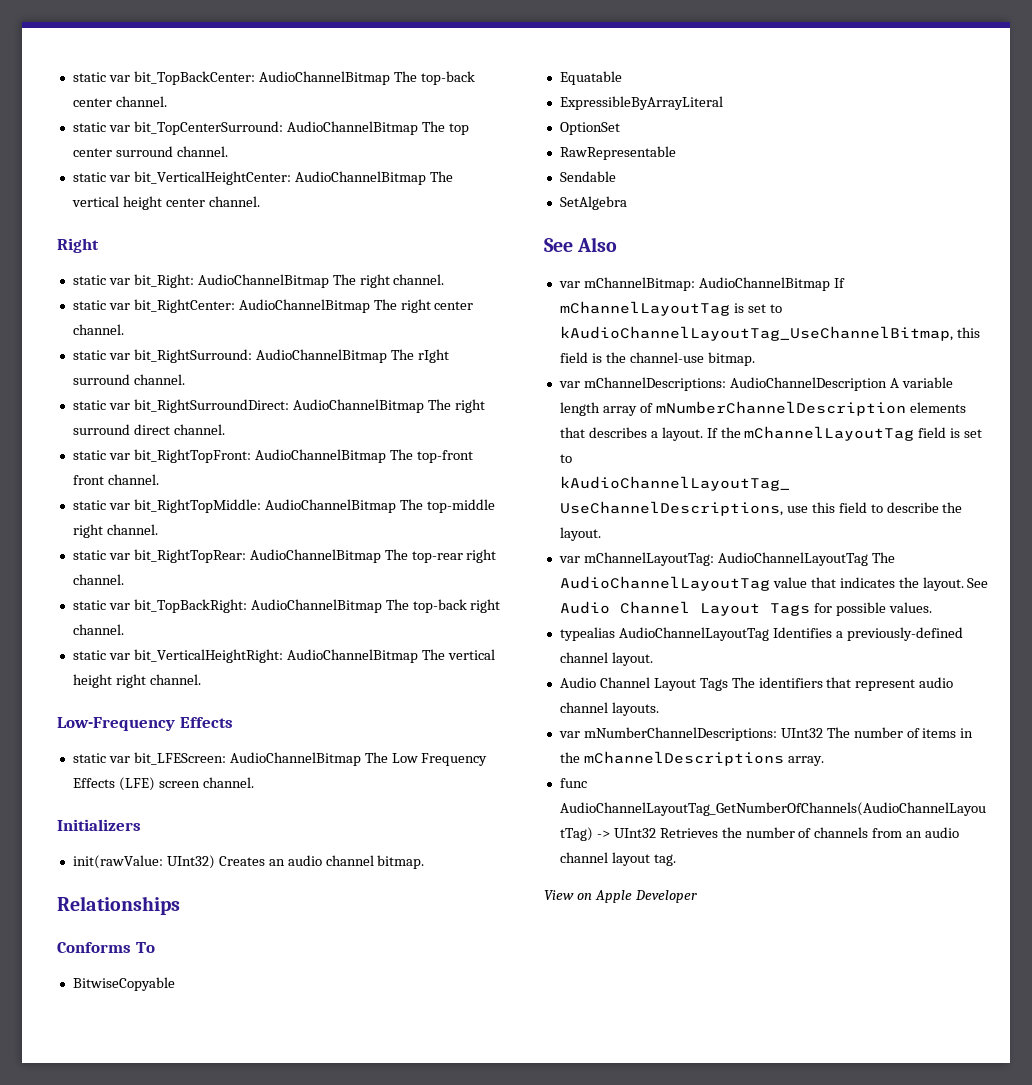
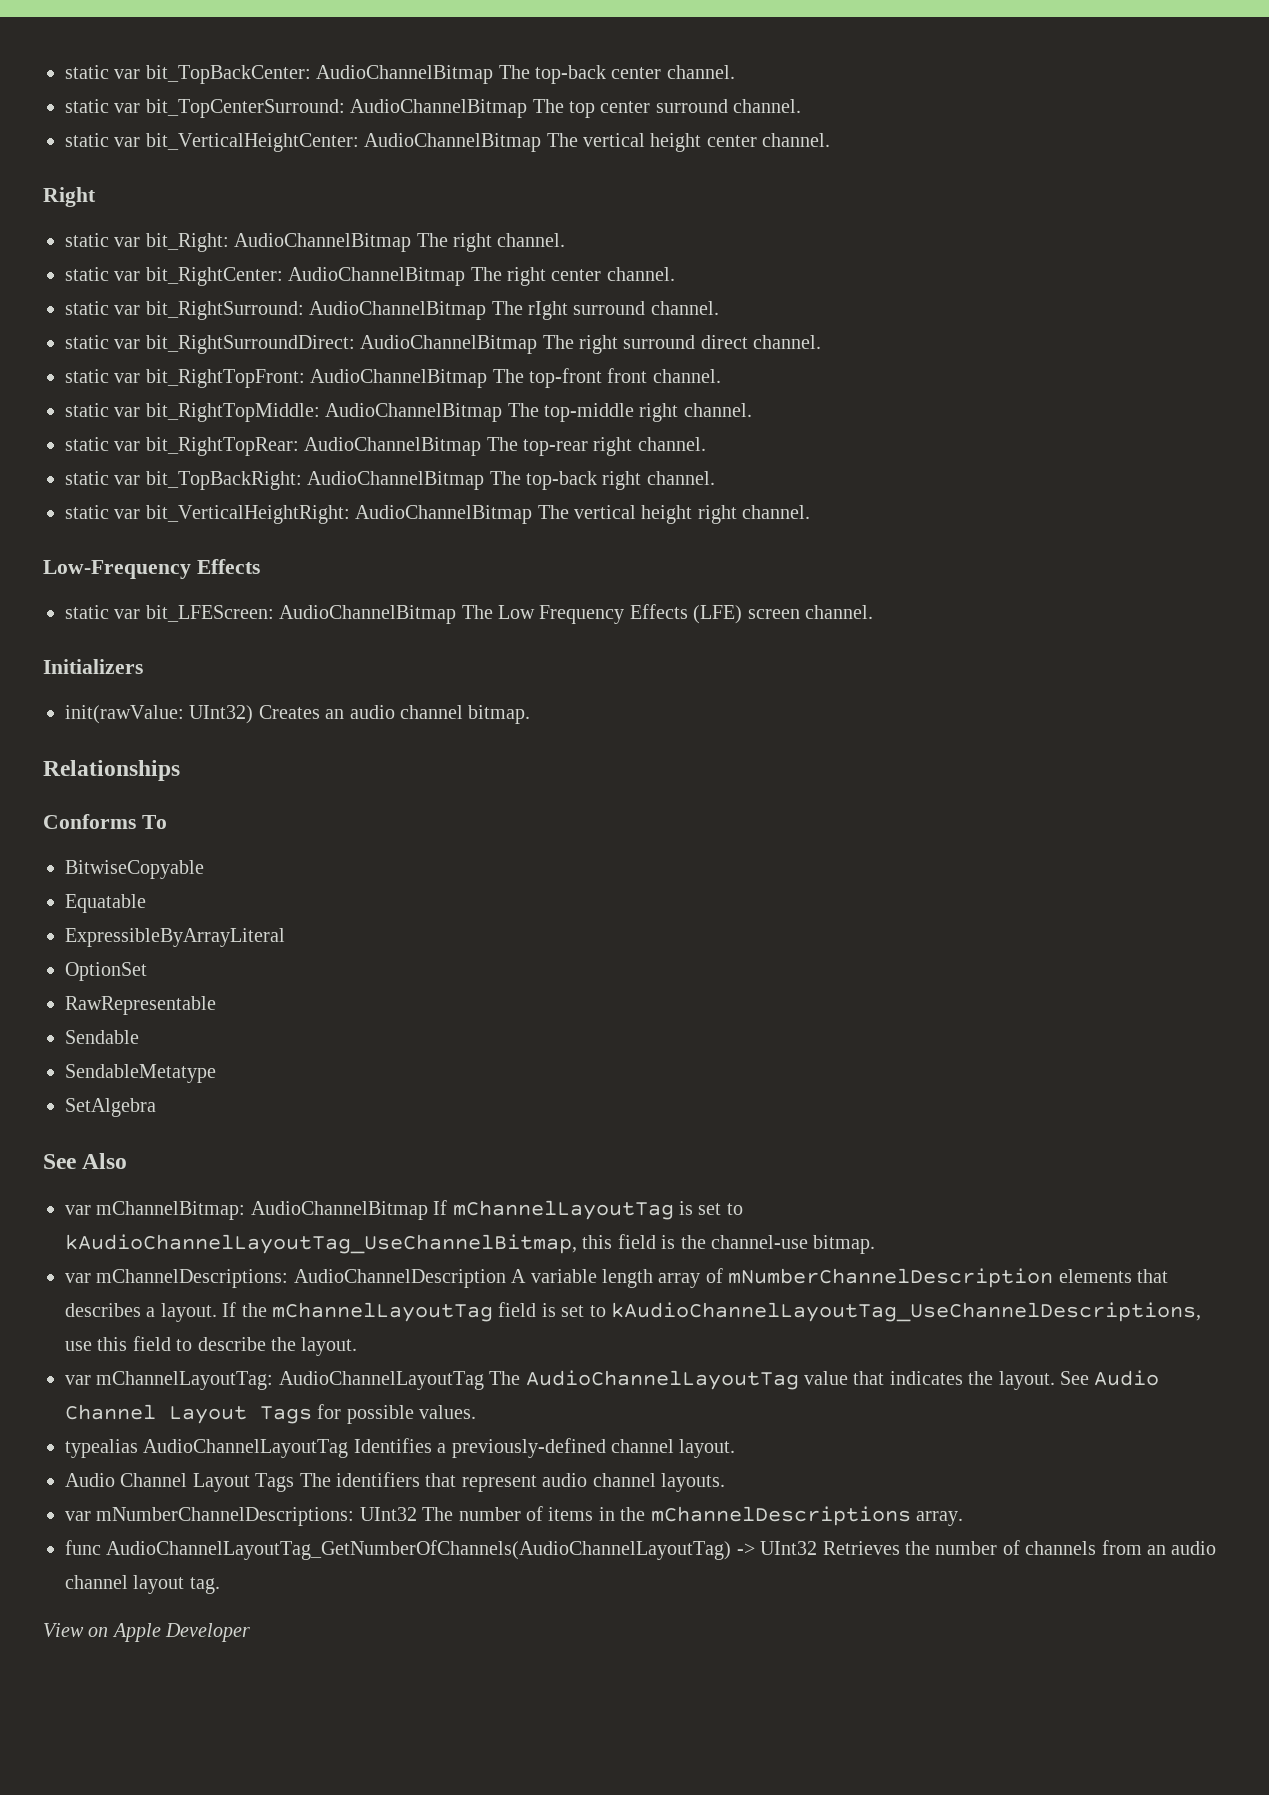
+ SendableMetatype

